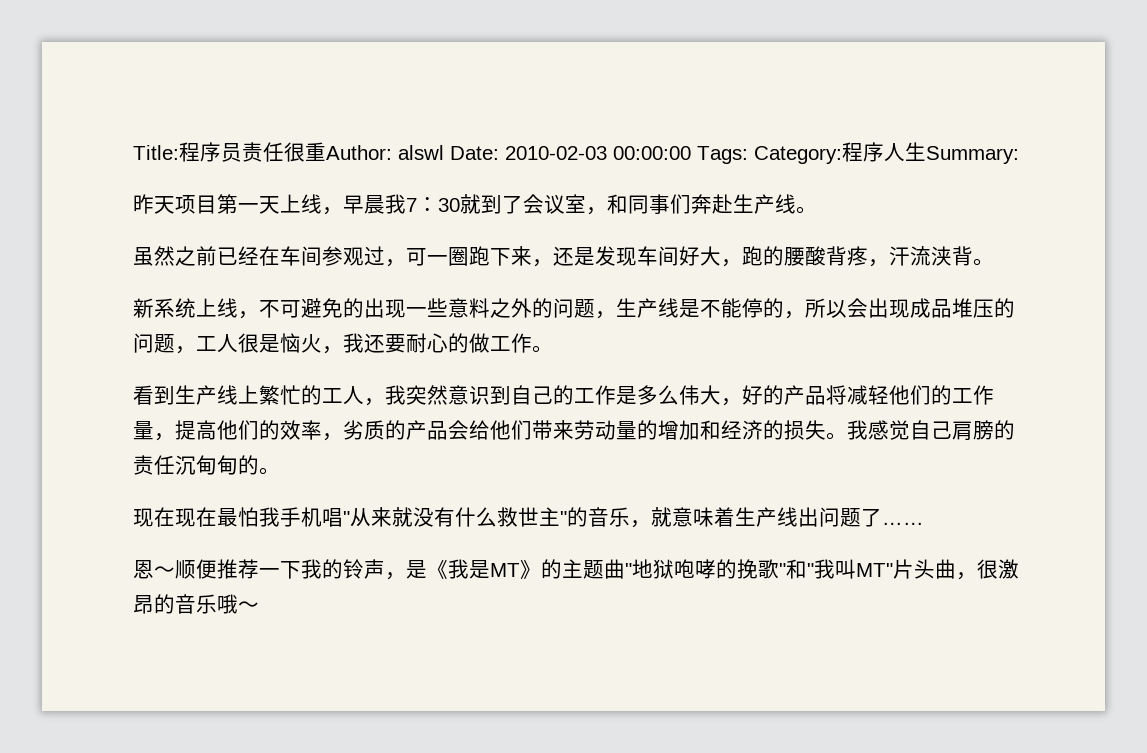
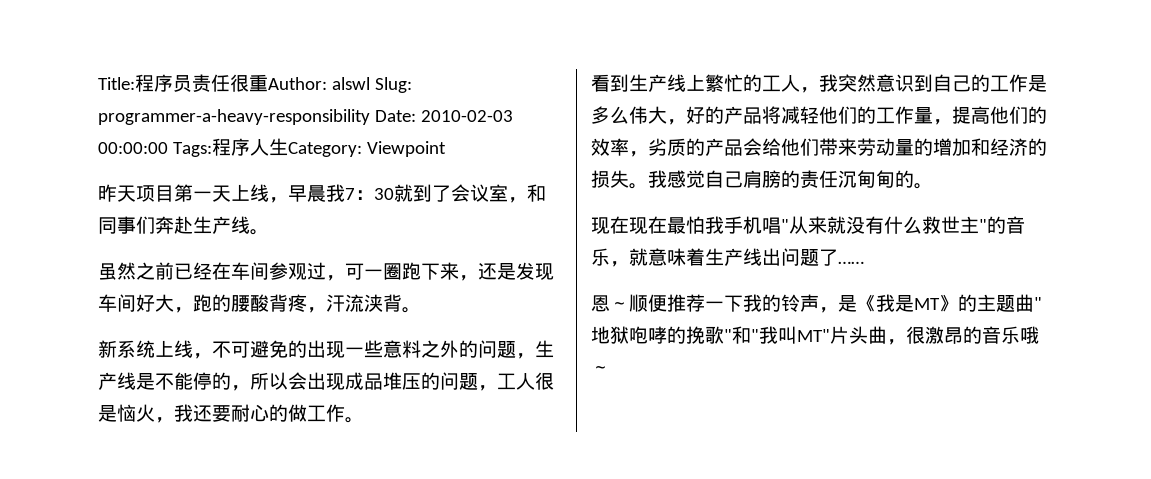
- Title:程序员责任很重Author: alswl Date: 2010-02-03 00:00:00 Tags: Category:程序人生Summary:
+ Title:程序员责任很重Author: alswl Slug: programmer-a-heavy-responsibility Date: 2010-02-03 00:00:00 Tags:程序人生Category: Viewpoint

